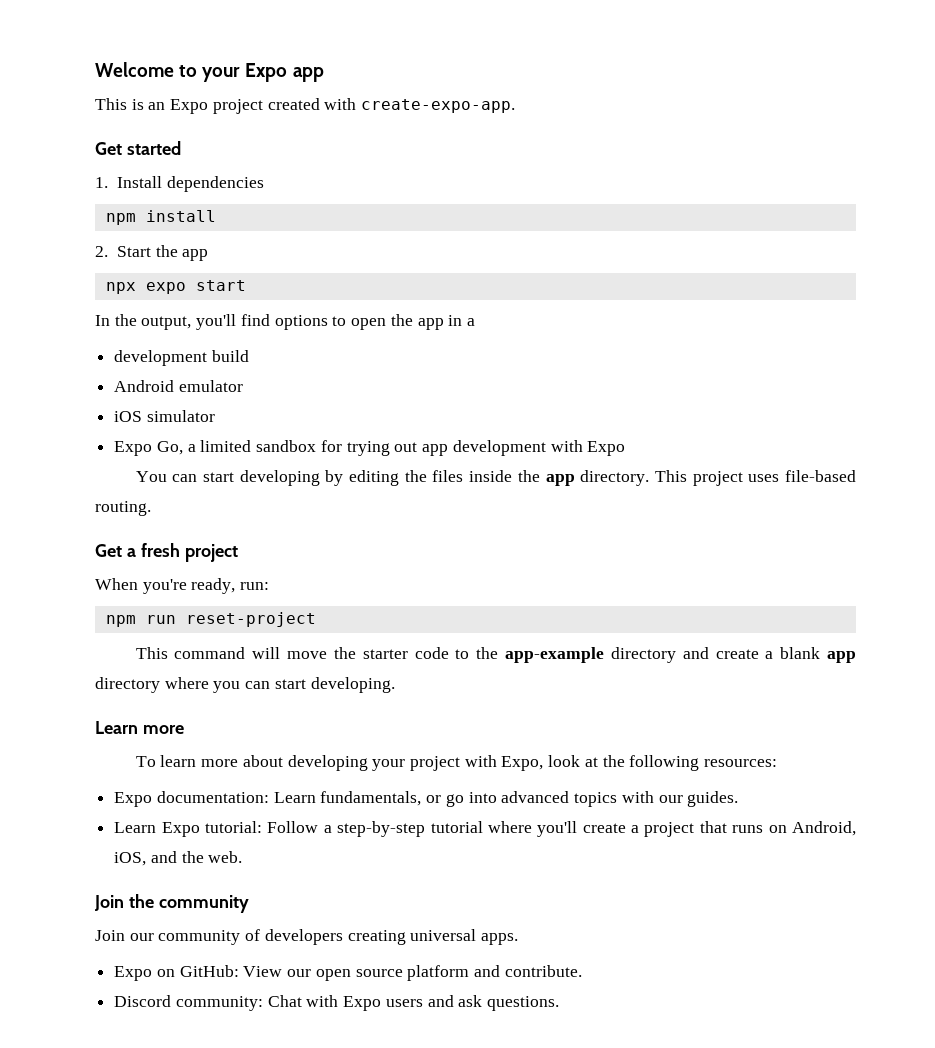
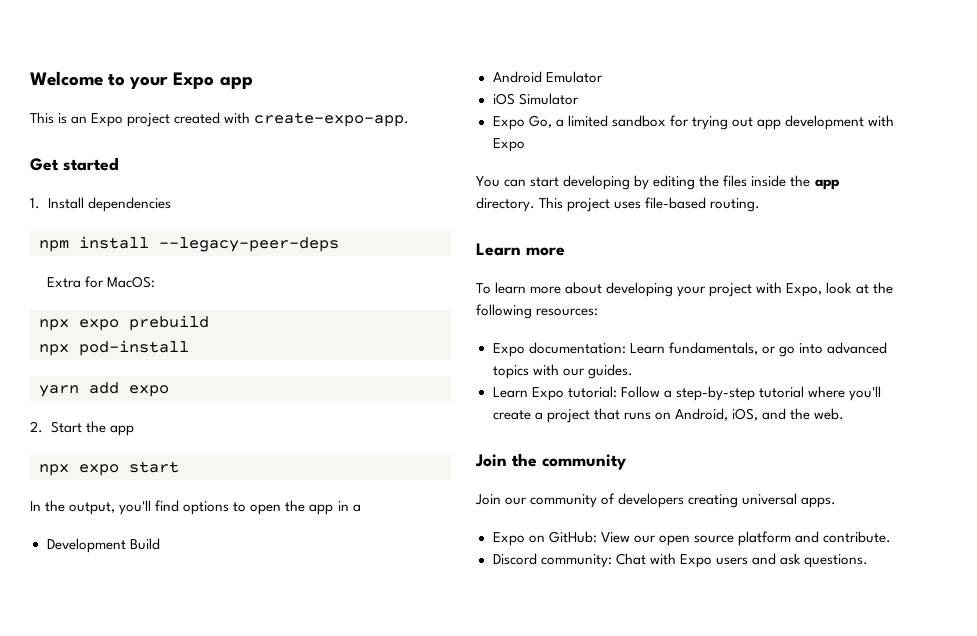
- npm install
+ npm install --legacy-peer-deps
+ Extra for MacOS:
+ npx expo prebuild
+ npx pod-install
+ yarn add expo
- development build
+ Development Build
- Android emulator
+ Android Emulator
- iOS simulator
+ iOS Simulator
- Get a fresh project
- When you're ready, run:
- npm run reset-project
- This command will move the starter code to the app-example directory and create a blank app directory where you can start developing.

